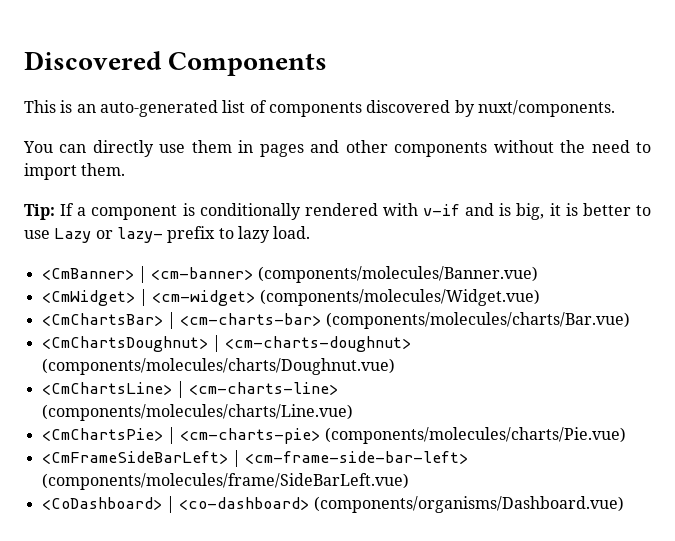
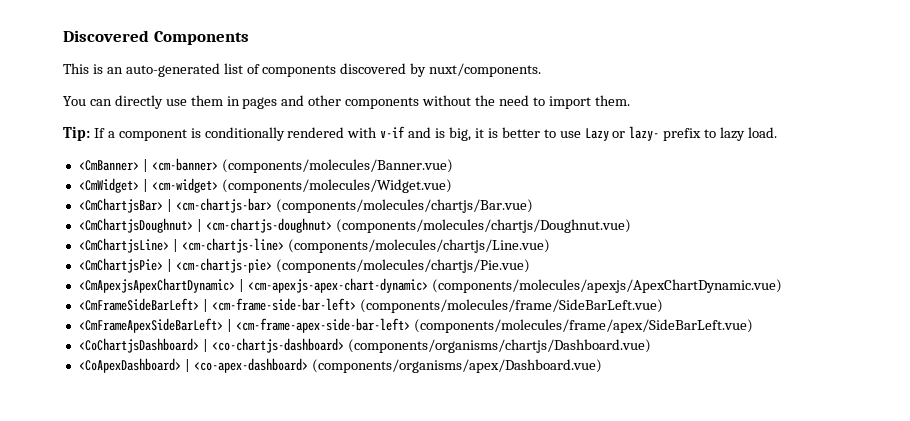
- <CmChartsBar> | <cm-charts-bar> (components/molecules/charts/Bar.vue)
- <CmChartsDoughnut> | <cm-charts-doughnut> (components/molecules/charts/Doughnut.vue)
- <CmChartsLine> | <cm-charts-line> (components/molecules/charts/Line.vue)
- <CmChartsPie> | <cm-charts-pie> (components/molecules/charts/Pie.vue)
+ <CmChartjsBar> | <cm-chartjs-bar> (components/molecules/chartjs/Bar.vue)
+ <CmChartjsDoughnut> | <cm-chartjs-doughnut> (components/molecules/chartjs/Doughnut.vue)
+ <CmChartjsLine> | <cm-chartjs-line> (components/molecules/chartjs/Line.vue)
+ <CmChartjsPie> | <cm-chartjs-pie> (components/molecules/chartjs/Pie.vue)
+ <CmApexjsApexChartDynamic> | <cm-apexjs-apex-chart-dynamic> (components/molecules/apexjs/ApexChartDynamic.vue)
  <CmFrameSideBarLeft> | <cm-frame-side-bar-left> (components/molecules/frame/SideBarLeft.vue)
- <CoDashboard> | <co-dashboard> (components/organisms/Dashboard.vue)
+ <CmFrameApexSideBarLeft> | <cm-frame-apex-side-bar-left> (components/molecules/frame/apex/SideBarLeft.vue)
+ <CoChartjsDashboard> | <co-chartjs-dashboard> (components/organisms/chartjs/Dashboard.vue)
+ <CoApexDashboard> | <co-apex-dashboard> (components/organisms/apex/Dashboard.vue)

